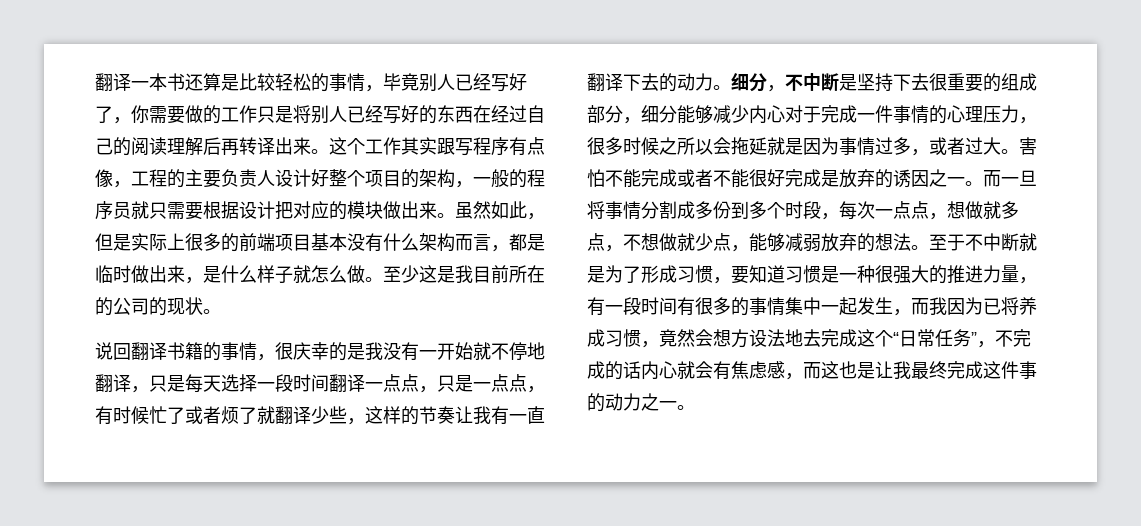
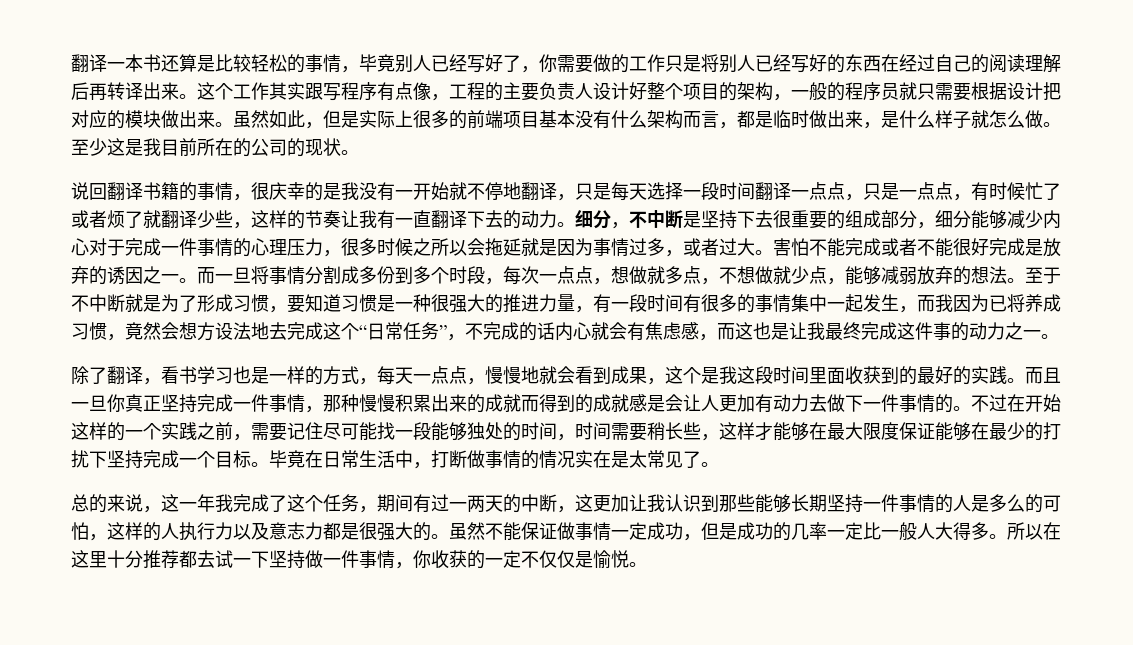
+ 除了翻译，看书学习也是一样的方式，每天一点点，慢慢地就会看到成果，这个是我这段时间里面收获到的最好的实践。而且一旦你真正坚持完成一件事情，那种慢慢积累出来的成就而得到的成就感是会让人更加有动力去做下一件事情的。不过在开始这样的一个实践之前，需要记住尽可能找一段能够独处的时间，时间需要稍长些，这样才能够在最大限度保证能够在最少的打扰下坚持完成一个目标。毕竟在日常生活中，打断做事情的情况实在是太常见了。
+ 总的来说，这一年我完成了这个任务，期间有过一两天的中断，这更加让我认识到那些能够长期坚持一件事情的人是多么的可怕，这样的人执行力以及意志力都是很强大的。虽然不能保证做事情一定成功，但是成功的几率一定比一般人大得多。所以在这里十分推荐都去试一下坚持做一件事情，你收获的一定不仅仅是愉悦。

